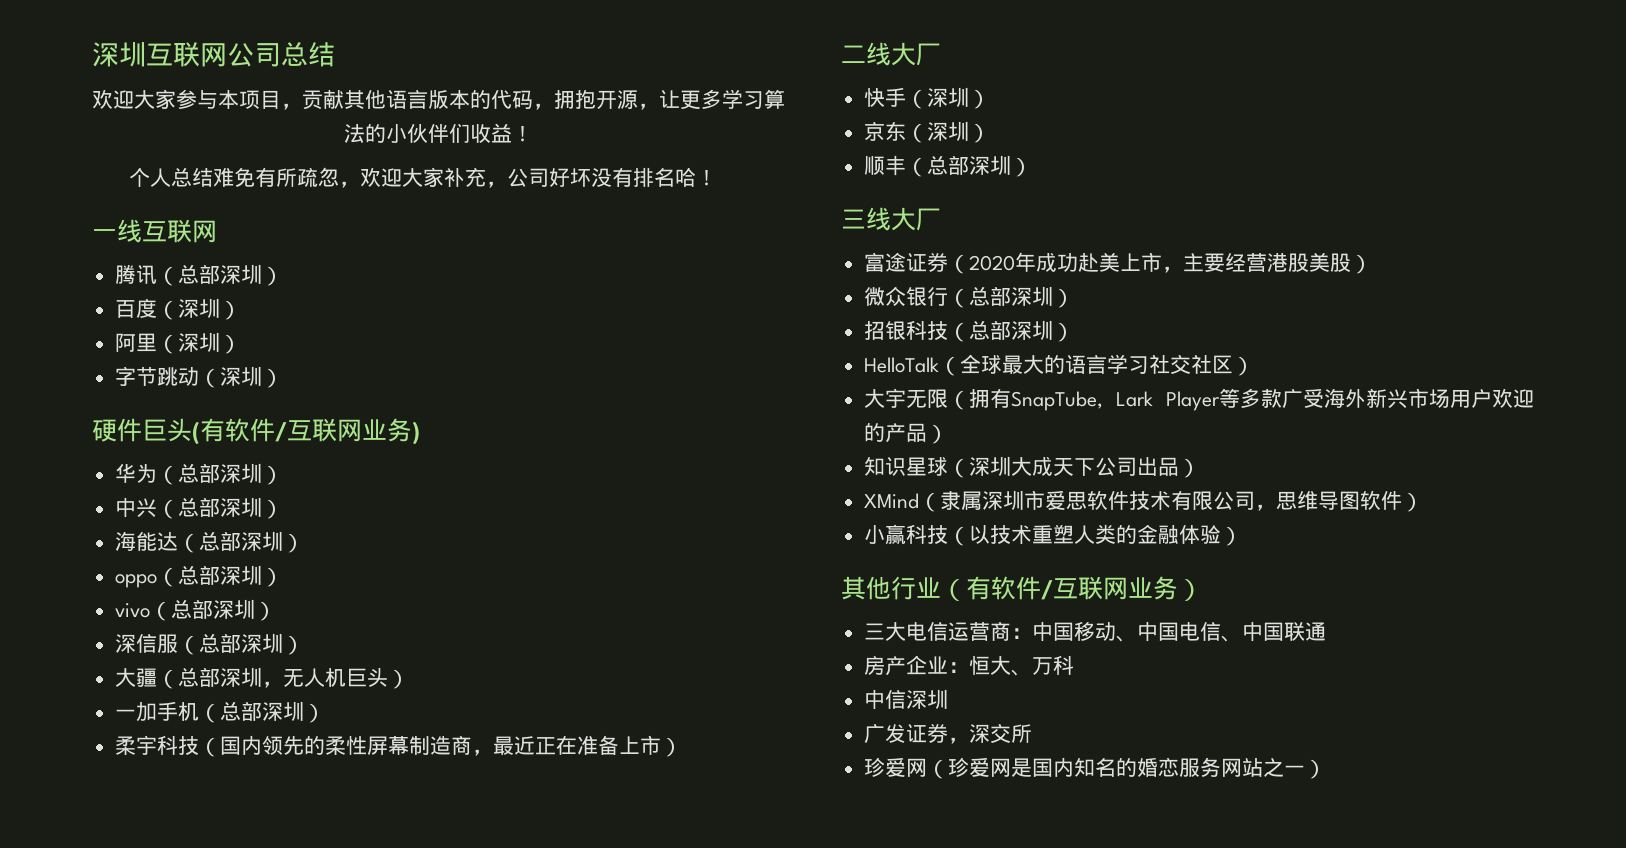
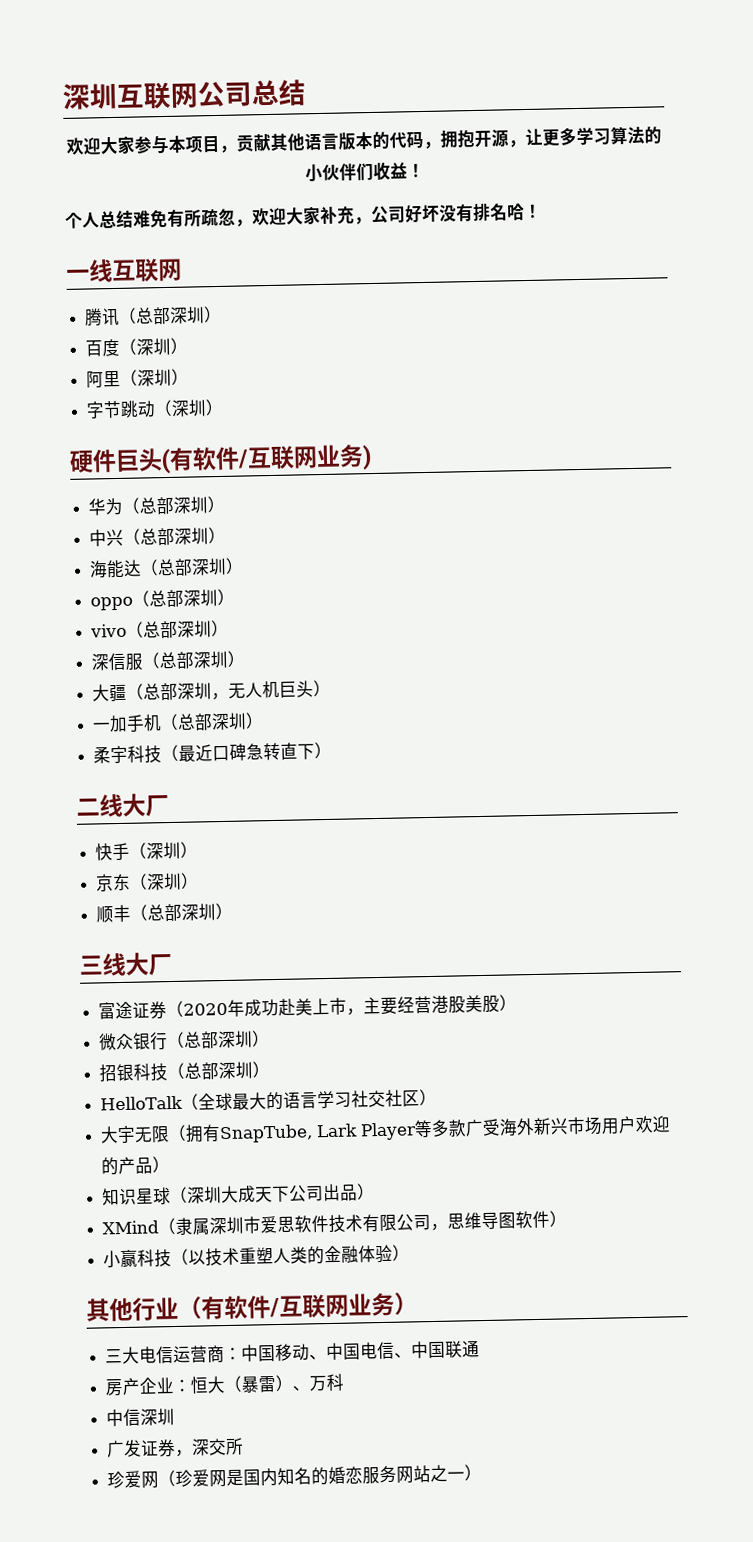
- 柔宇科技（国内领先的柔性屏幕制造商，最近正在准备上市）
+ 柔宇科技（最近口碑急转直下）
- 房产企业：恒大、万科
+ 房产企业：恒大（暴雷）、万科

